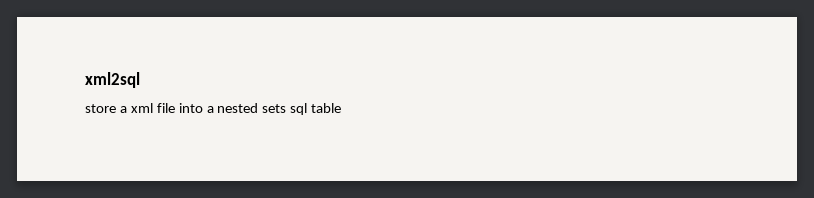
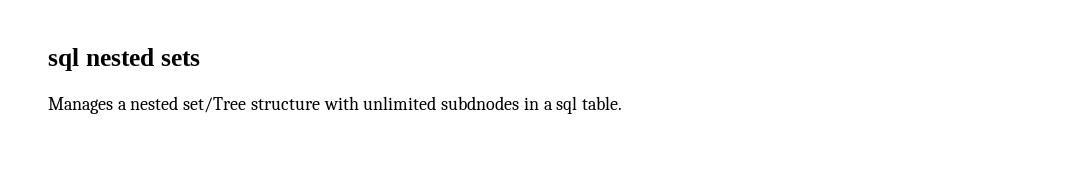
- xml2sql
- store a xml file into a nested sets sql table
+ sql nested sets
+ Manages a nested set/Tree structure with unlimited subdnodes in a sql table.

